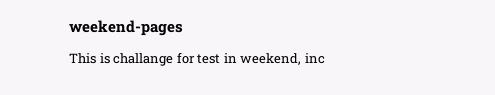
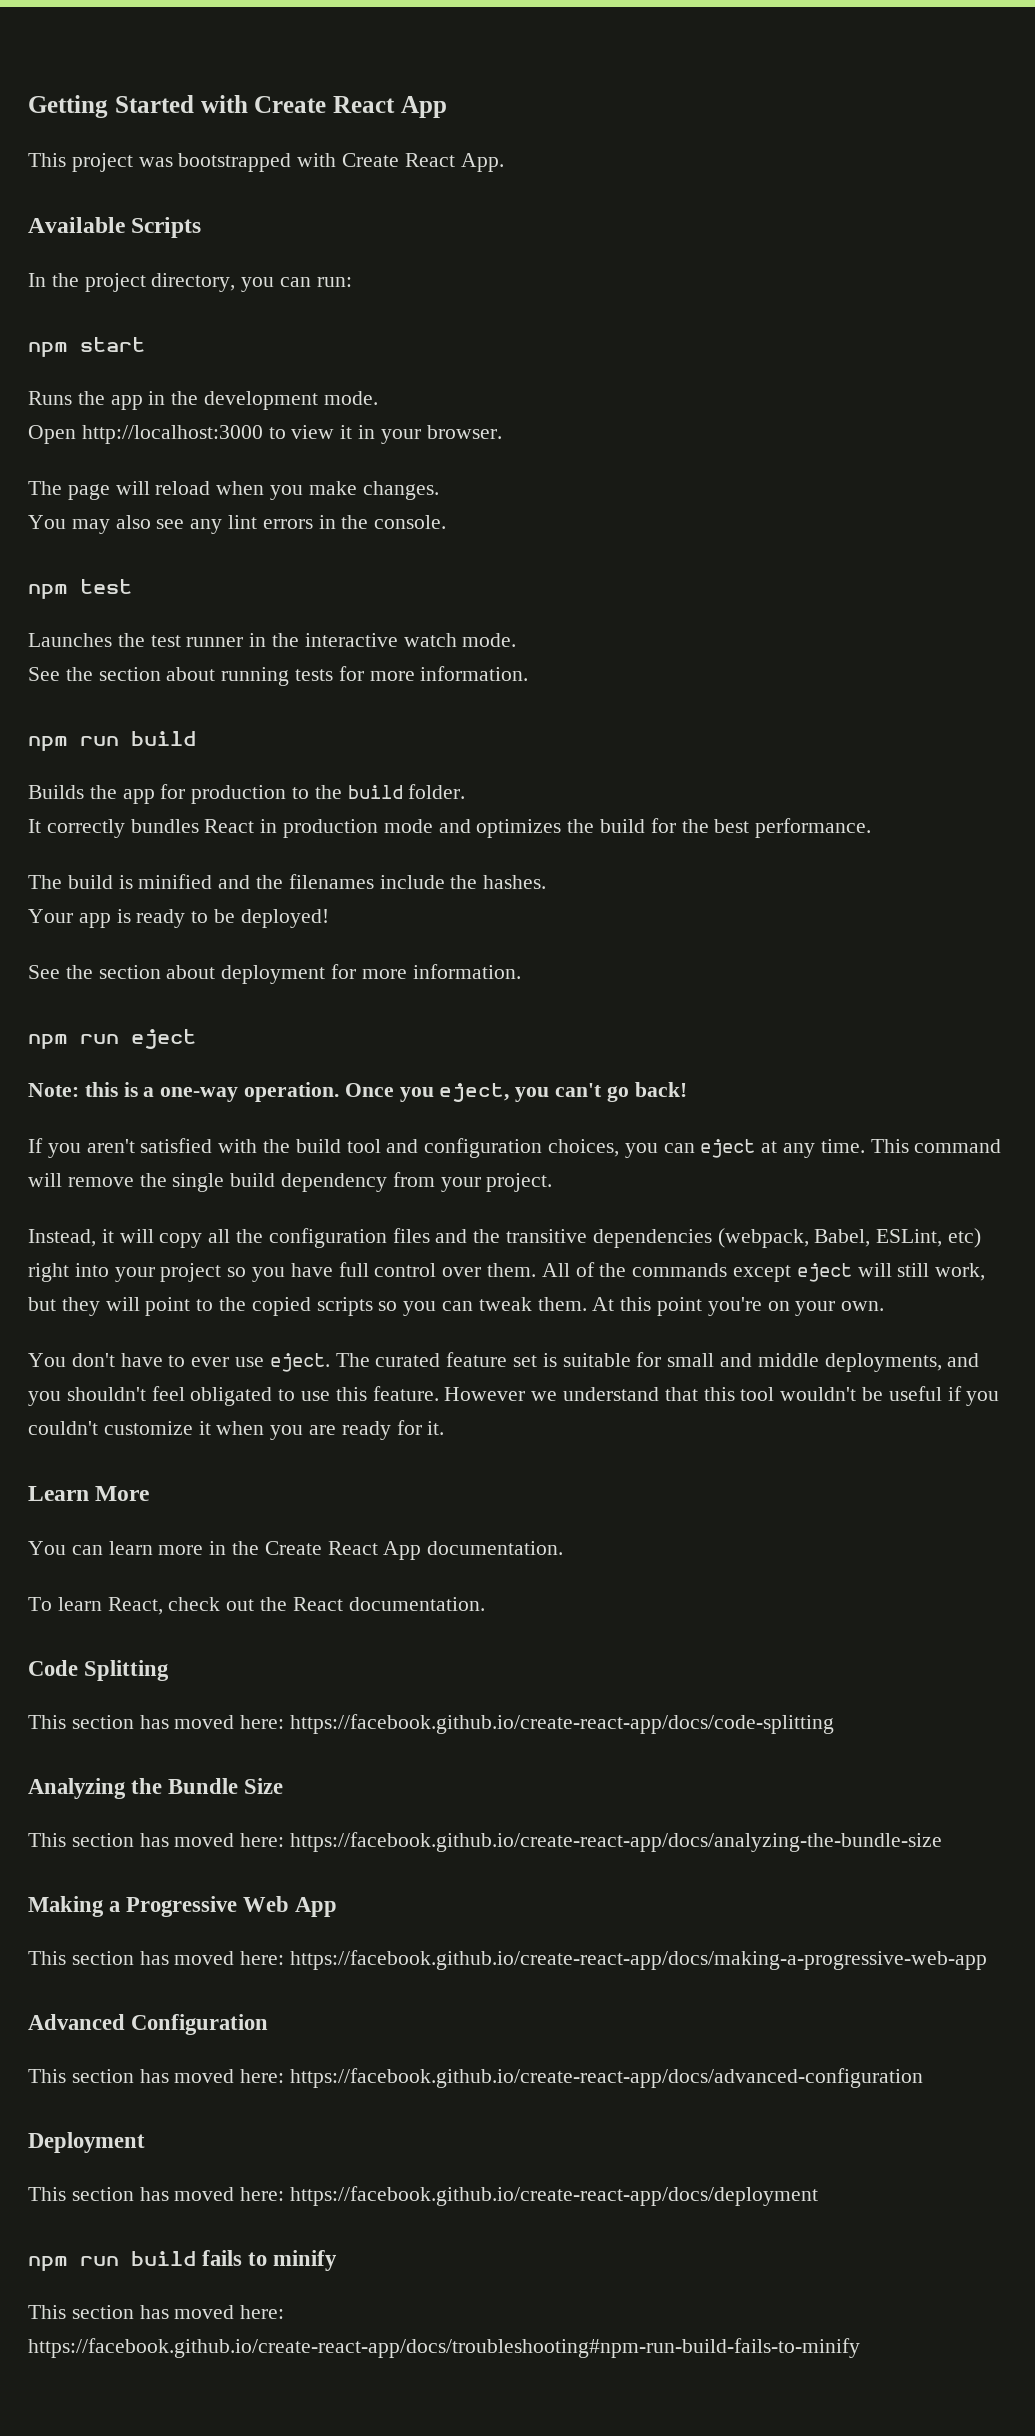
- weekend-pages
- This is challange for test in weekend, inc
+ Getting Started with Create React App
+ This project was bootstrapped with Create React App.
+ Available Scripts
+ In the project directory, you can run:
+ npm start
+ Runs the app in the development mode.
+ Open http://localhost:3000 to view it in your browser.
+ The page will reload when you make changes.
+ You may also see any lint errors in the console.
+ npm test
+ Launches the test runner in the interactive watch mode.
+ See the section about running tests for more information.
+ npm run build
+ Builds the app for production to the build folder.
+ It correctly bundles React in production mode and optimizes the build for the best performance.
+ The build is minified and the filenames include the hashes.
+ Your app is ready to be deployed!
+ See the section about deployment for more information.
+ npm run eject
+ Note: this is a one-way operation. Once you eject, you can't go back!
+ If you aren't satisfied with the build tool and configuration choices, you can eject at any time. This command will remove the single build dependency from your project.
+ Instead, it will copy all the configuration files and the transitive dependencies (webpack, Babel, ESLint, etc) right into your project so you have full control over them. All of the commands except eject will still work, but they will point to the copied scripts so you can tweak them. At this point you're on your own.
+ You don't have to ever use eject. The curated feature set is suitable for small and middle deployments, and you shouldn't feel obligated to use this feature. However we understand that this tool wouldn't be useful if you couldn't customize it when you are ready for it.
+ Learn More
+ You can learn more in the Create React App documentation.
+ To learn React, check out the React documentation.
+ Code Splitting
+ This section has moved here: https://facebook.github.io/create-react-app/docs/code-splitting
+ Analyzing the Bundle Size
+ This section has moved here: https://facebook.github.io/create-react-app/docs/analyzing-the-bundle-size
+ Making a Progressive Web App
+ This section has moved here: https://facebook.github.io/create-react-app/docs/making-a-progressive-web-app
+ Advanced Configuration
+ This section has moved here: https://facebook.github.io/create-react-app/docs/advanced-configuration
+ Deployment
+ This section has moved here: https://facebook.github.io/create-react-app/docs/deployment
+ npm run build fails to minify
+ This section has moved here: https://facebook.github.io/create-react-app/docs/troubleshooting#npm-run-build-fails-to-minify

